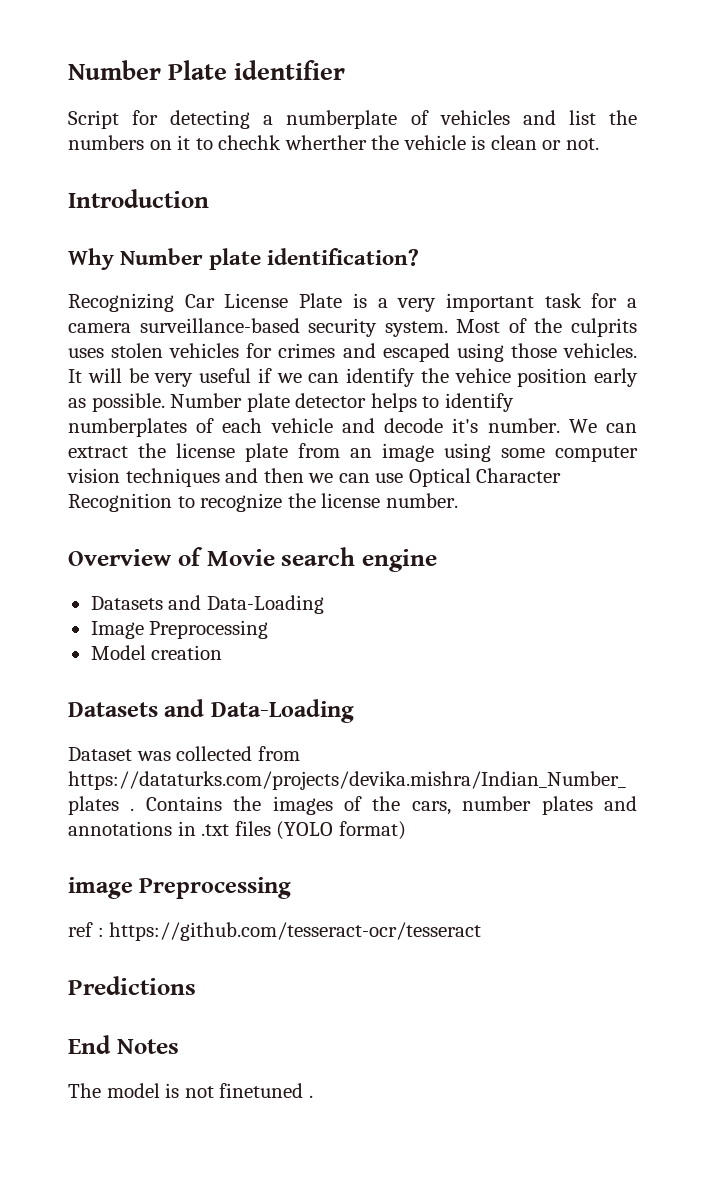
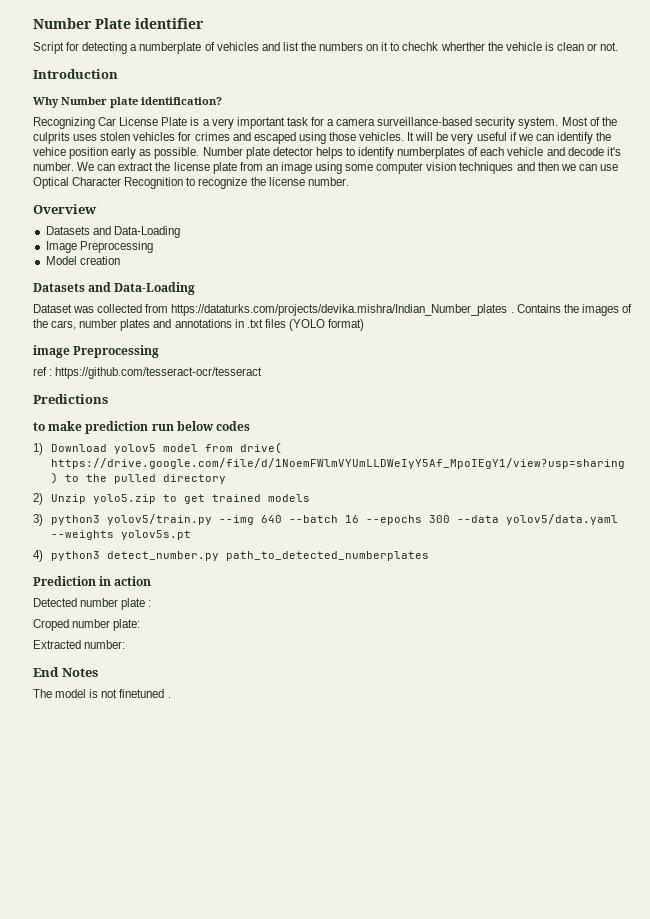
- Overview of Movie search engine
+ Overview
+ to make prediction run below codes
+ 1) Download yolov5 model from drive( https://drive.google.com/file/d/1NoemFWlmVYUmLLDWeIyY5Af_MpoIEgY1/view?usp=sharing ) to the pulled directory
+ 2) Unzip yolo5.zip to get trained models
+ 3) python3 yolov5/train.py --img 640 --batch 16 --epochs 300 --data yolov5/data.yaml --weights yolov5s.pt
+ 4) python3 detect_number.py path_to_detected_numberplates
+ Prediction in action
+ Detected number plate :
+ Croped number plate:
+ Extracted number:

